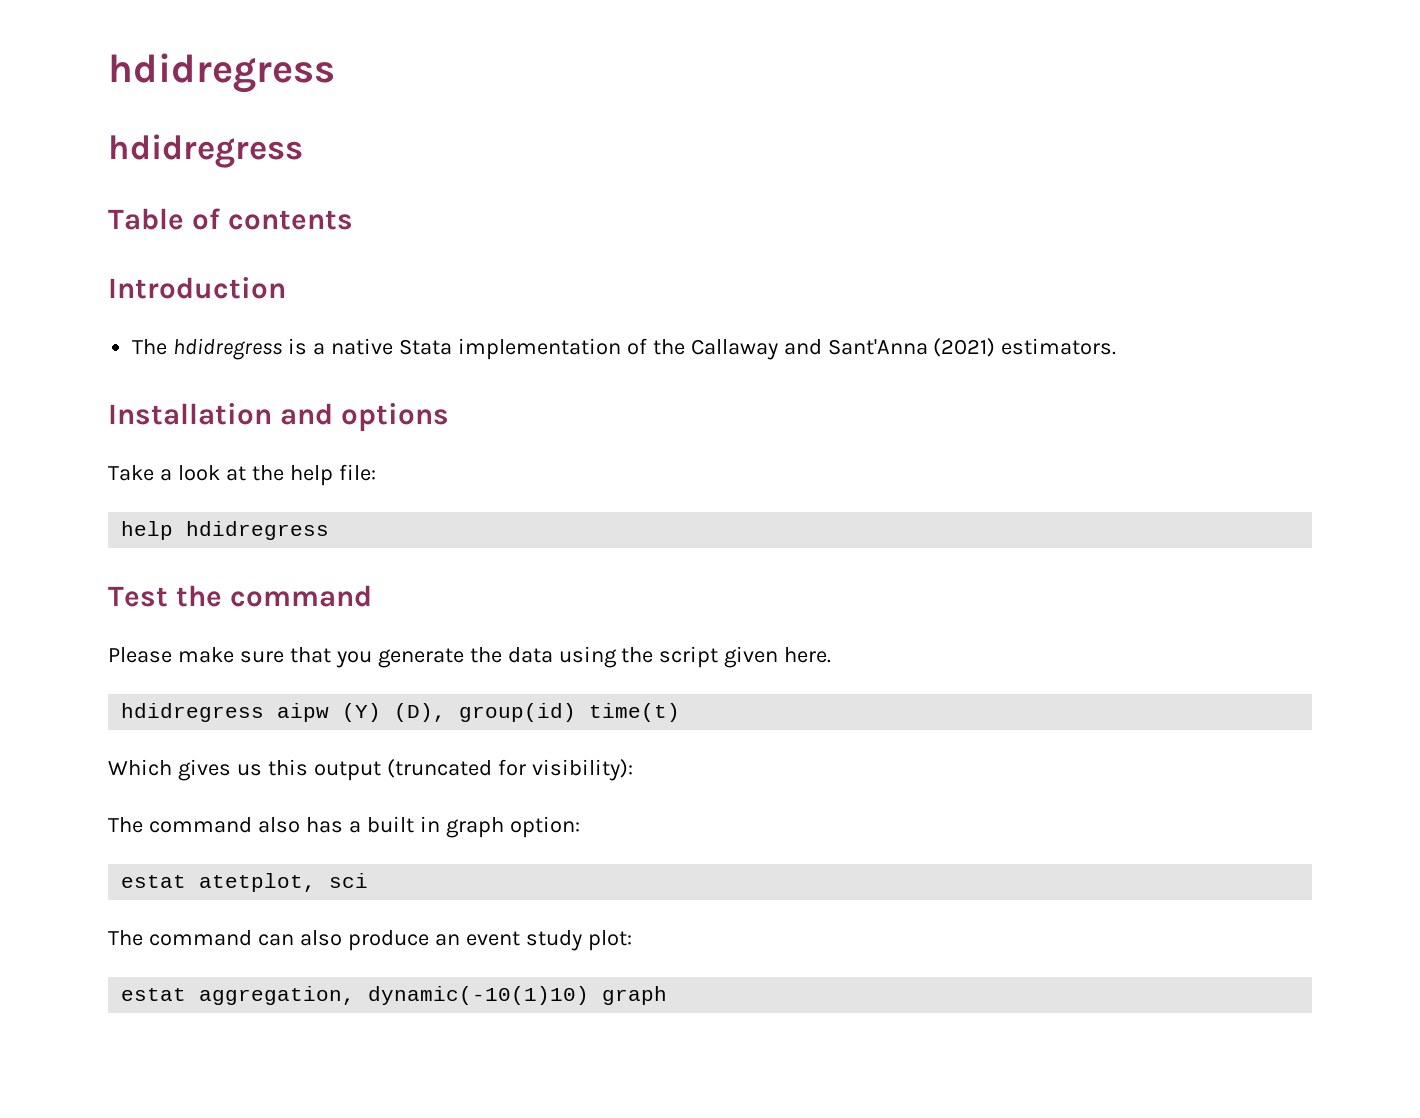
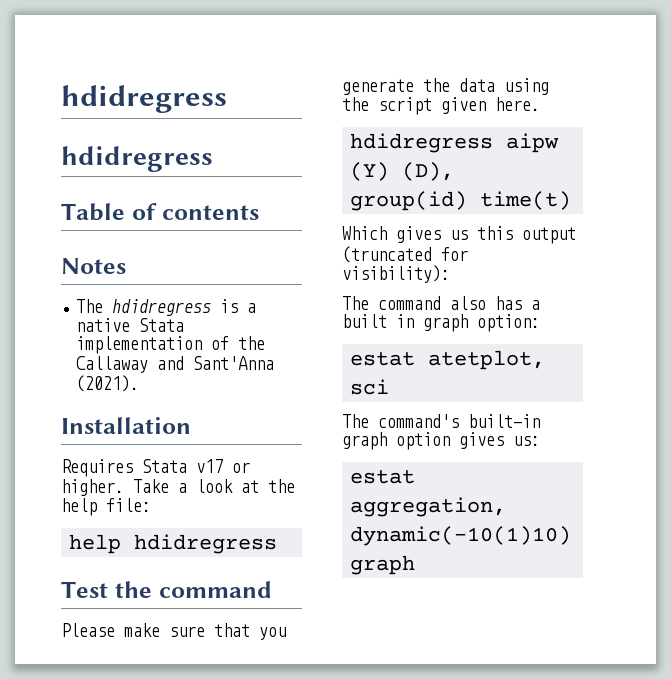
- Introduction
+ Notes
- The hdidregress is a native Stata implementation of the Callaway and Sant'Anna (2021) estimators.
+ The hdidregress is a native Stata implementation of the Callaway and Sant'Anna (2021).
- Installation and options
- Take a look at the help file:
+ Installation
+ Requires Stata v17 or higher. Take a look at the help file:
- The command can also produce an event study plot:
+ The command's built-in graph option gives us:

